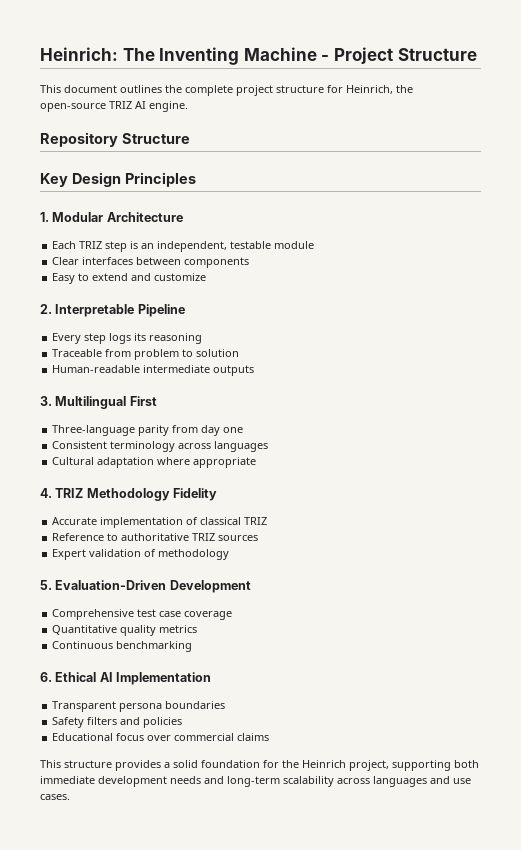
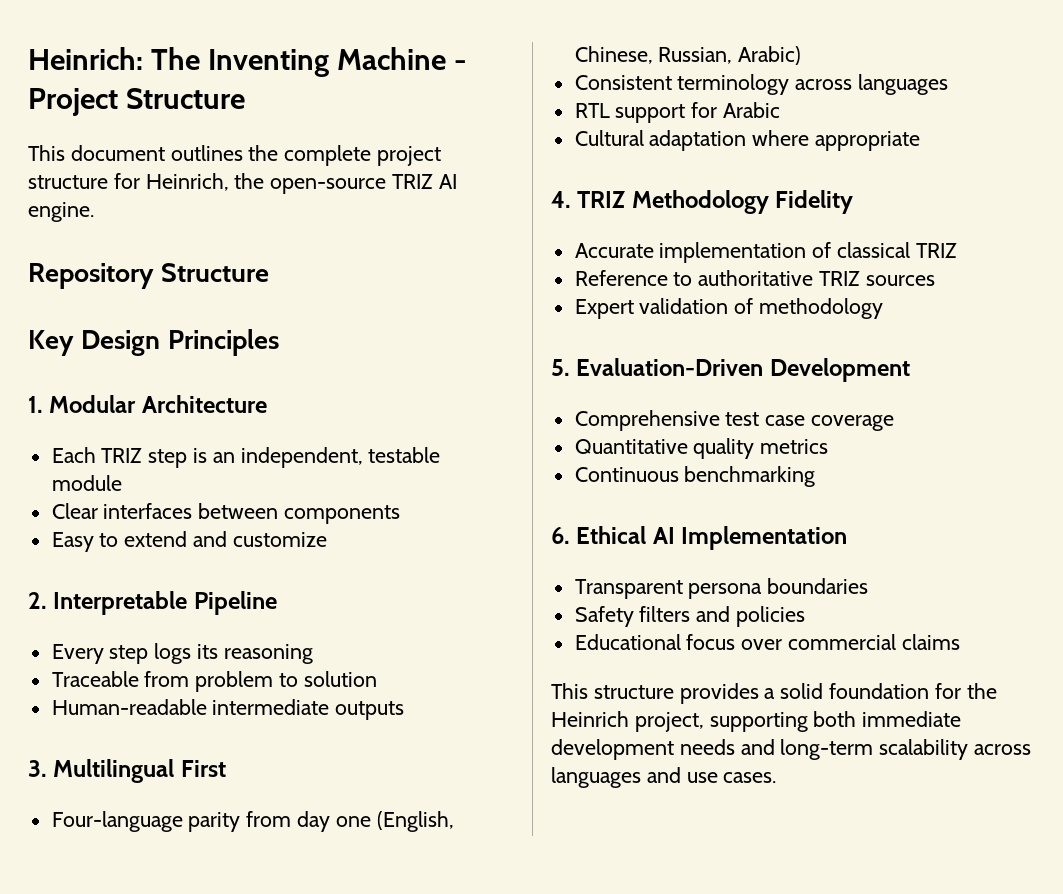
- Three-language parity from day one
+ Four-language parity from day one (English, Chinese, Russian, Arabic)
+ RTL support for Arabic

